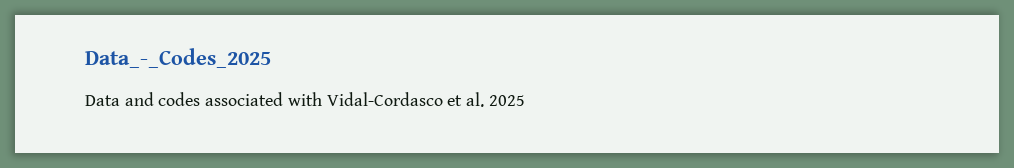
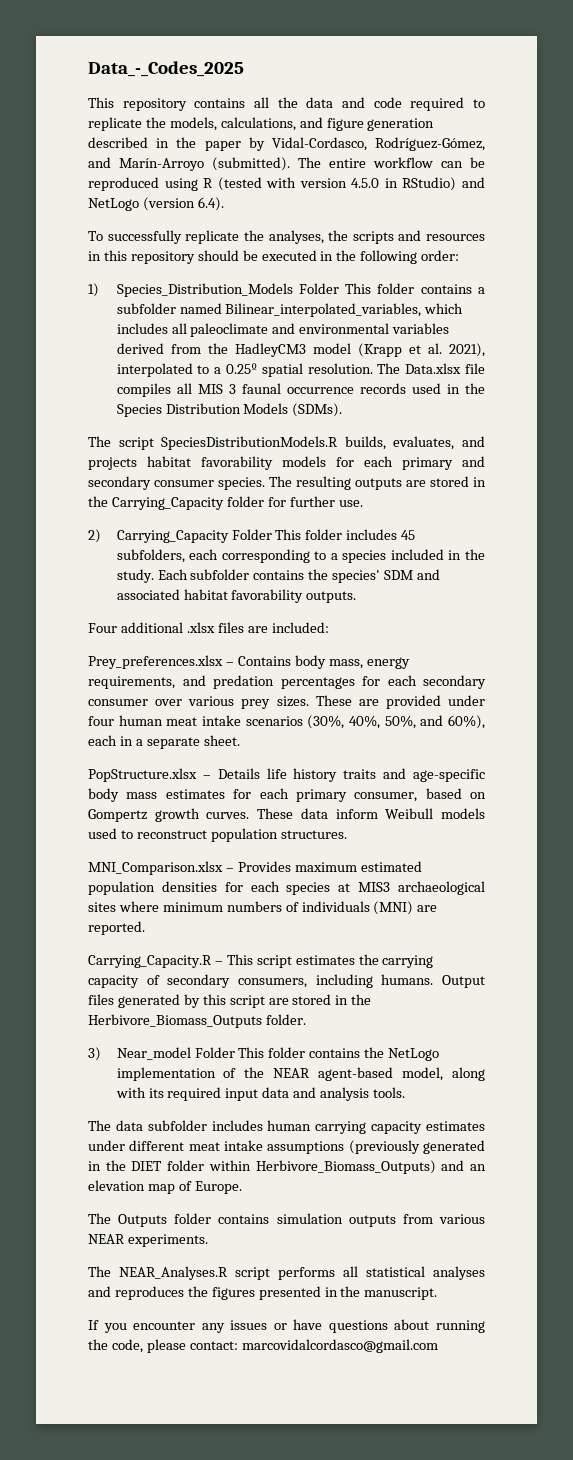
- Data and codes associated with Vidal-Cordasco et al. 2025
+ This repository contains all the data and code required to replicate the models, calculations, and figure generation described in the paper by Vidal-Cordasco, Rodríguez-Gómez, and Marín-Arroyo (submitted). The entire workflow can be reproduced using R (tested with version 4.5.0 in RStudio) and NetLogo (version 6.4).
+ To successfully replicate the analyses, the scripts and resources in this repository should be executed in the following order:
+ 1) Species_Distribution_Models Folder This folder contains a subfolder named Bilinear_interpolated_variables, which includes all paleoclimate and environmental variables derived from the HadleyCM3 model (Krapp et al. 2021), interpolated to a 0.25º spatial resolution. The Data.xlsx file compiles all MIS 3 faunal occurrence records used in the Species Distribution Models (SDMs).
+ The script SpeciesDistributionModels.R builds, evaluates, and projects habitat favorability models for each primary and secondary consumer species. The resulting outputs are stored in the Carrying_Capacity folder for further use.
+ 2) Carrying_Capacity Folder This folder includes 45 subfolders, each corresponding to a species included in the study. Each subfolder contains the species' SDM and associated habitat favorability outputs.
+ Four additional .xlsx files are included:
+ Prey_preferences.xlsx – Contains body mass, energy requirements, and predation percentages for each secondary consumer over various prey sizes. These are provided under four human meat intake scenarios (30%, 40%, 50%, and 60%), each in a separate sheet.
+ PopStructure.xlsx – Details life history traits and age-specific body mass estimates for each primary consumer, based on Gompertz growth curves. These data inform Weibull models used to reconstruct population structures.
+ MNI_Comparison.xlsx – Provides maximum estimated population densities for each species at MIS3 archaeological sites where minimum numbers of individuals (MNI) are reported.
+ Carrying_Capacity.R – This script estimates the carrying capacity of secondary consumers, including humans. Output files generated by this script are stored in the Herbivore_Biomass_Outputs folder.
+ 3) Near_model Folder This folder contains the NetLogo implementation of the NEAR agent-based model, along with its required input data and analysis tools.
+ The data subfolder includes human carrying capacity estimates under different meat intake assumptions (previously generated in the DIET folder within Herbivore_Biomass_Outputs) and an elevation map of Europe.
+ The Outputs folder contains simulation outputs from various NEAR experiments.
+ The NEAR_Analyses.R script performs all statistical analyses and reproduces the figures presented in the manuscript.
+ If you encounter any issues or have questions about running the code, please contact: marcovidalcordasco@gmail.com

